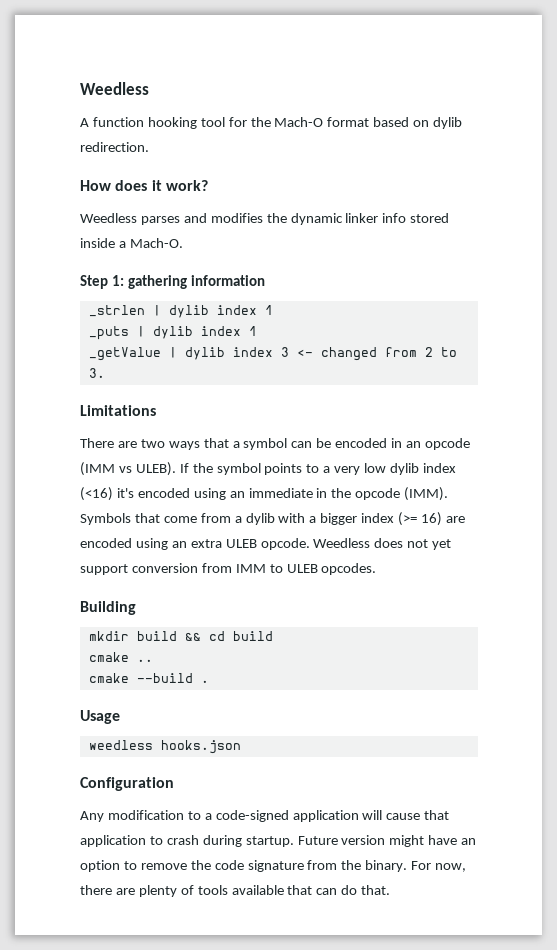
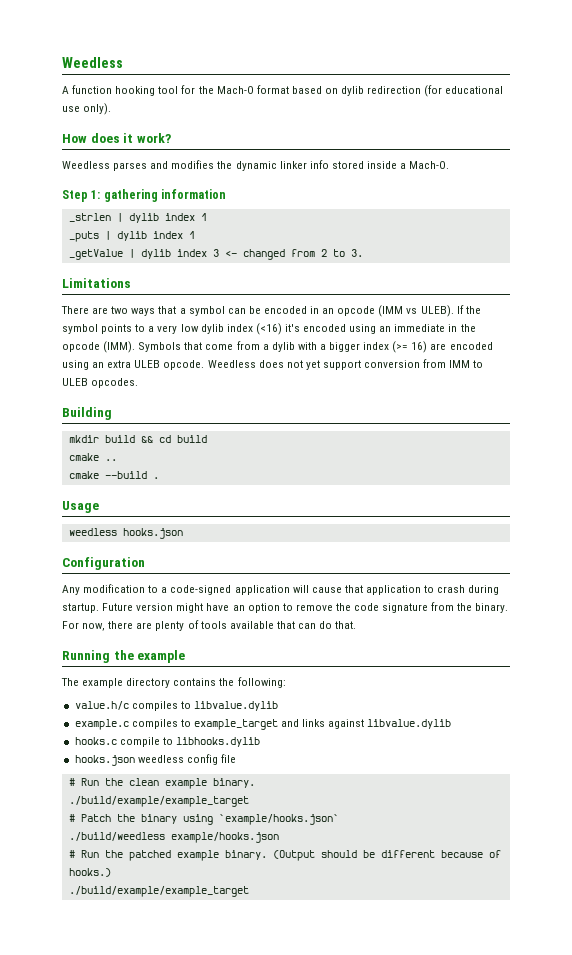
- A function hooking tool for the Mach-O format based on dylib redirection.
+ A function hooking tool for the Mach-O format based on dylib redirection (for educational use only).
+ Running the example
+ The example directory contains the following:
+ value.h/c compiles to libvalue.dylib
+ example.c compiles to example_target and links against libvalue.dylib
+ hooks.c compile to libhooks.dylib
+ hooks.json weedless config file
+ # Run the clean example binary.
+ ./build/example/example_target
+ # Patch the binary using `example/hooks.json`
+ ./build/weedless example/hooks.json
+ # Run the patched example binary. (Output should be different because of hooks.)
+ ./build/example/example_target

